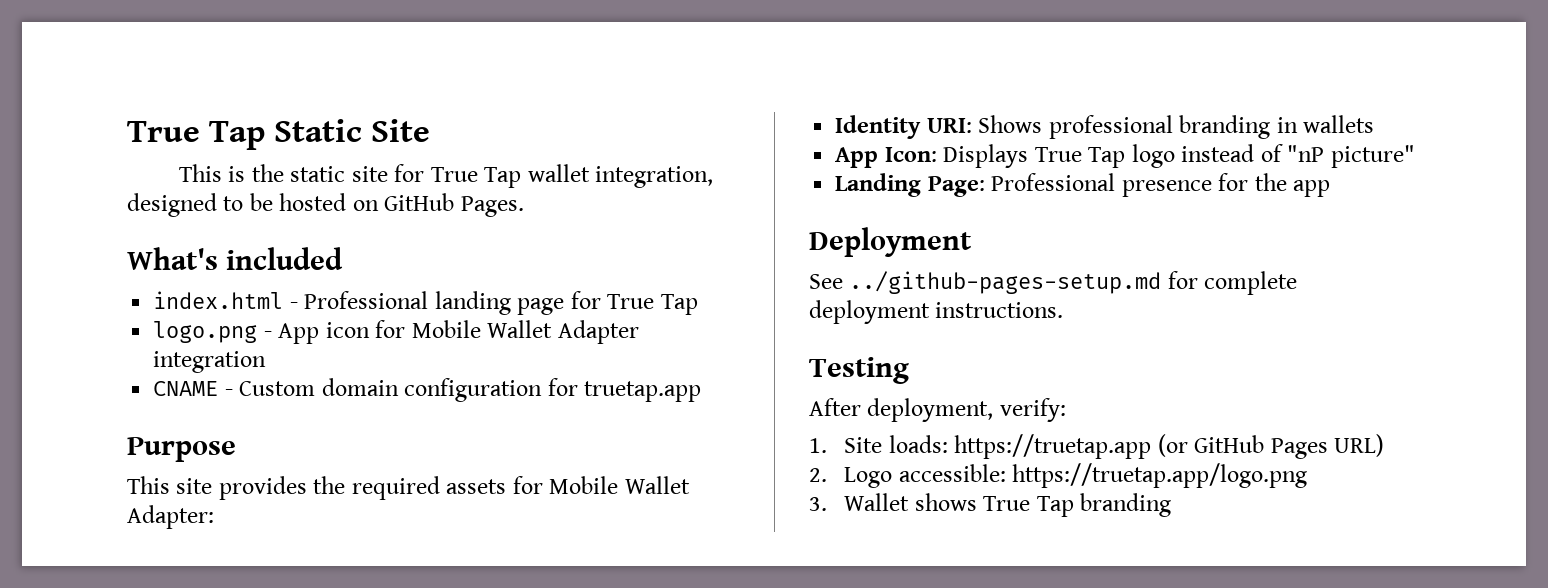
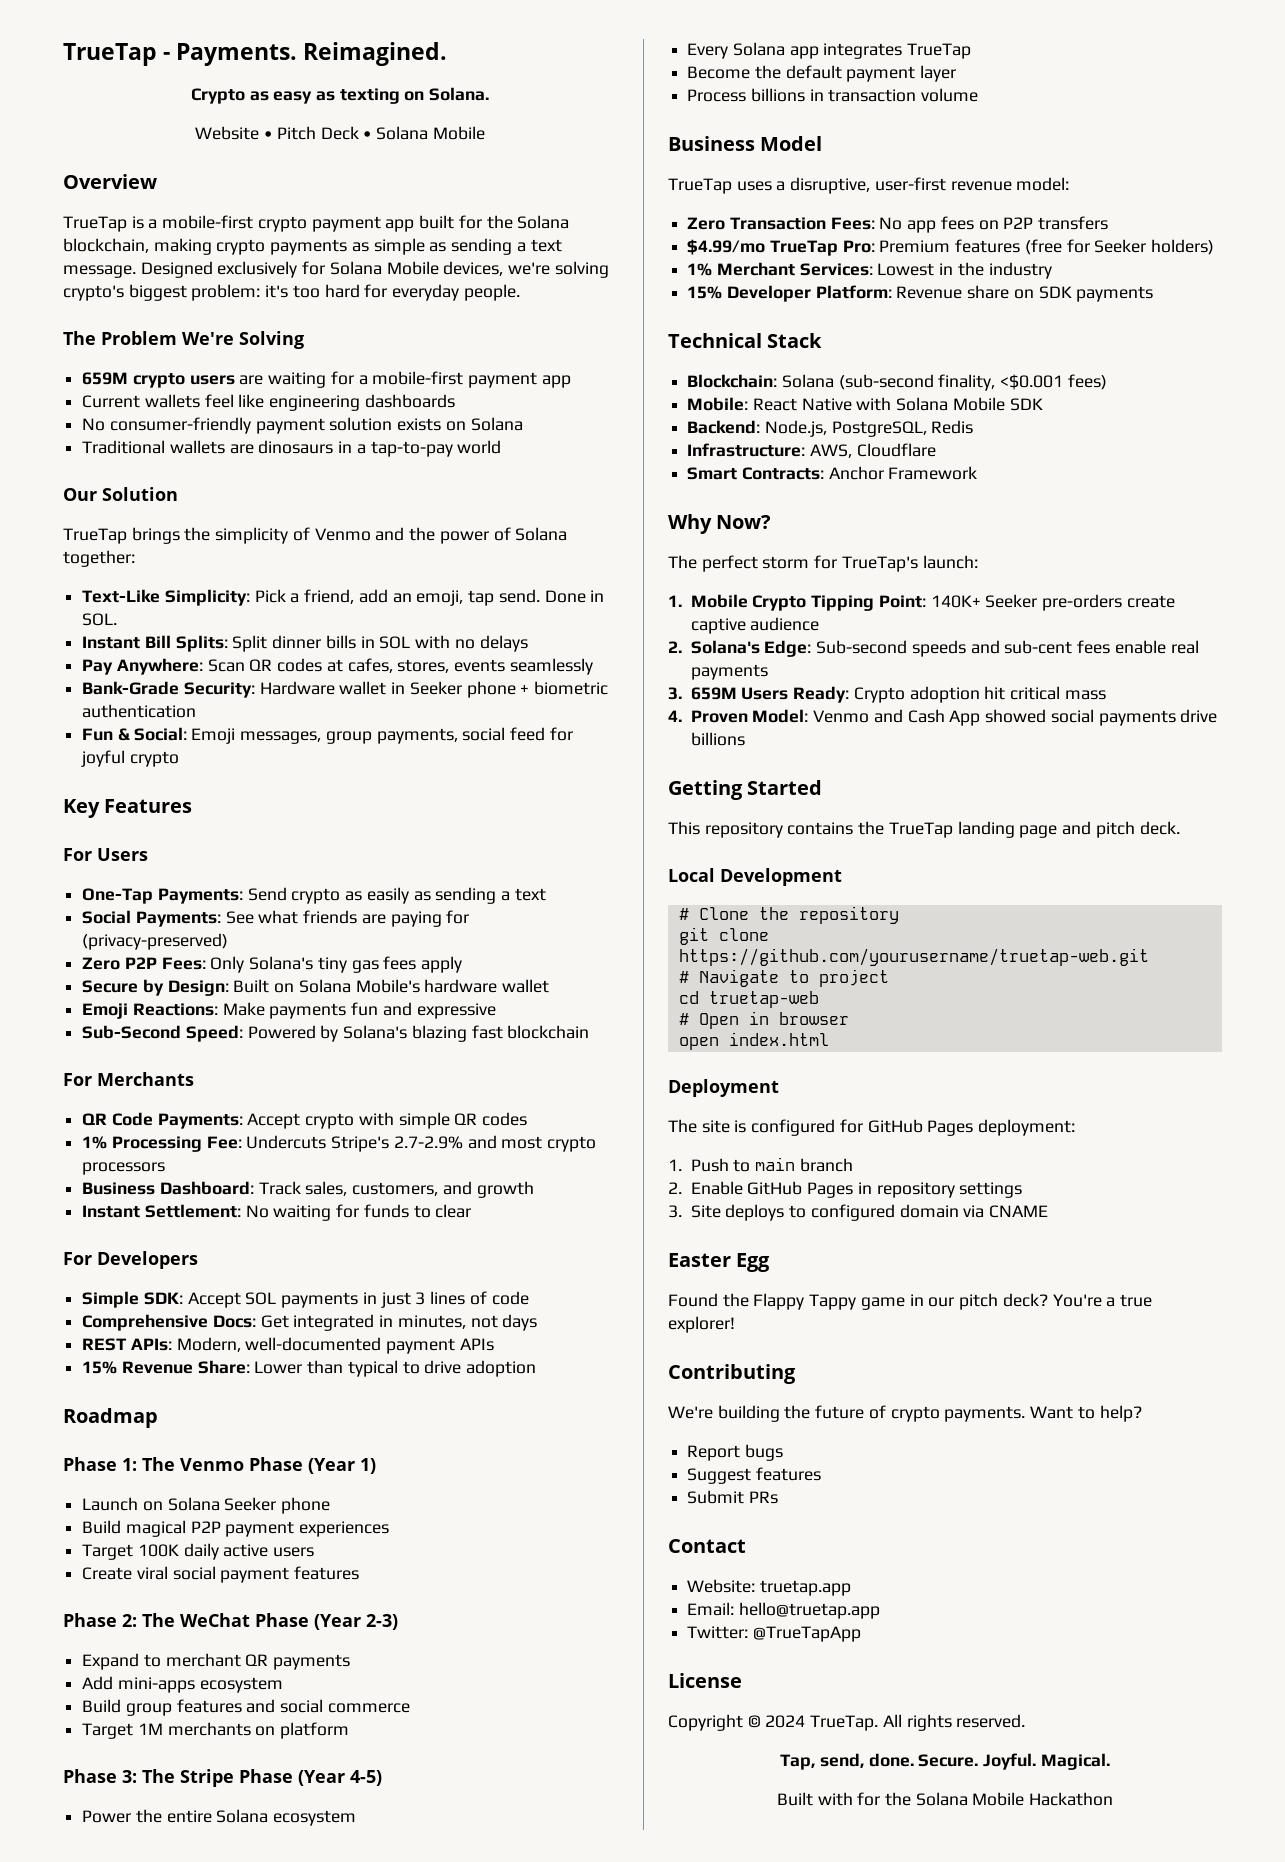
- True Tap Static Site
- This is the static site for True Tap wallet integration, designed to be hosted on GitHub Pages.
- What's included
- index.html - Professional landing page for True Tap
- logo.png - App icon for Mobile Wallet Adapter integration
- CNAME - Custom domain configuration for truetap.app
- Purpose
- This site provides the required assets for Mobile Wallet Adapter:
- Identity URI: Shows professional branding in wallets
- App Icon: Displays True Tap logo instead of "nP picture"
- Landing Page: Professional presence for the app
+ TrueTap - Payments. Reimagined.
+ Crypto as easy as texting on Solana.
+ Website • Pitch Deck • Solana Mobile
+ Overview
+ TrueTap is a mobile-first crypto payment app built for the Solana blockchain, making crypto payments as simple as sending a text message. Designed exclusively for Solana Mobile devices, we're solving crypto's biggest problem: it's too hard for everyday people.
+ The Problem We're Solving
+ 659M crypto users are waiting for a mobile-first payment app
+ Current wallets feel like engineering dashboards
+ No consumer-friendly payment solution exists on Solana
+ Traditional wallets are dinosaurs in a tap-to-pay world
+ Our Solution
+ TrueTap brings the simplicity of Venmo and the power of Solana together:
+ Text-Like Simplicity: Pick a friend, add an emoji, tap send. Done in SOL.
+ Instant Bill Splits: Split dinner bills in SOL with no delays
+ Pay Anywhere: Scan QR codes at cafes, stores, events seamlessly
+ Bank-Grade Security: Hardware wallet in Seeker phone + biometric authentication
+ Fun & Social: Emoji messages, group payments, social feed for joyful crypto
+ Key Features
+ For Users
+ One-Tap Payments: Send crypto as easily as sending a text
+ Social Payments: See what friends are paying for (privacy-preserved)
+ Zero P2P Fees: Only Solana's tiny gas fees apply
+ Secure by Design: Built on Solana Mobile's hardware wallet
+ Emoji Reactions: Make payments fun and expressive
+ Sub-Second Speed: Powered by Solana's blazing fast blockchain
+ For Merchants
+ QR Code Payments: Accept crypto with simple QR codes
+ 1% Processing Fee: Undercuts Stripe's 2.7-2.9% and most crypto processors
+ Business Dashboard: Track sales, customers, and growth
+ Instant Settlement: No waiting for funds to clear
+ For Developers
+ Simple SDK: Accept SOL payments in just 3 lines of code
+ Comprehensive Docs: Get integrated in minutes, not days
+ REST APIs: Modern, well-documented payment APIs
+ 15% Revenue Share: Lower than typical to drive adoption
+ Roadmap
+ Phase 1: The Venmo Phase (Year 1)
+ Launch on Solana Seeker phone
+ Build magical P2P payment experiences
+ Target 100K daily active users
+ Create viral social payment features
+ Phase 2: The WeChat Phase (Year 2-3)
+ Expand to merchant QR payments
+ Add mini-apps ecosystem
+ Build group features and social commerce
+ Target 1M merchants on platform
+ Phase 3: The Stripe Phase (Year 4-5)
+ Power the entire Solana ecosystem
+ Every Solana app integrates TrueTap
+ Become the default payment layer
+ Process billions in transaction volume
+ Business Model
+ TrueTap uses a disruptive, user-first revenue model:
+ Zero Transaction Fees: No app fees on P2P transfers
+ $4.99/mo TrueTap Pro: Premium features (free for Seeker holders)
+ 1% Merchant Services: Lowest in the industry
+ 15% Developer Platform: Revenue share on SDK payments
+ Technical Stack
+ Blockchain: Solana (sub-second finality, <$0.001 fees)
+ Mobile: React Native with Solana Mobile SDK
+ Backend: Node.js, PostgreSQL, Redis
+ Infrastructure: AWS, Cloudflare
+ Smart Contracts: Anchor Framework
+ Why Now?
+ The perfect storm for TrueTap's launch:
+ 1. Mobile Crypto Tipping Point: 140K+ Seeker pre-orders create captive audience
+ 2. Solana's Edge: Sub-second speeds and sub-cent fees enable real payments
+ 3. 659M Users Ready: Crypto adoption hit critical mass
+ 4. Proven Model: Venmo and Cash App showed social payments drive billions
+ Getting Started
+ This repository contains the TrueTap landing page and pitch deck.
+ Local Development
+ # Clone the repository
+ git clone https://github.com/yourusername/truetap-web.git
+ # Navigate to project
+ cd truetap-web
+ # Open in browser
+ open index.html
  Deployment
- See ../github-pages-setup.md for complete deployment instructions.
- Testing
- After deployment, verify:
- 1. Site loads: https://truetap.app (or GitHub Pages URL)
- 2. Logo accessible: https://truetap.app/logo.png
- 3. Wallet shows True Tap branding
+ The site is configured for GitHub Pages deployment:
+ 1. Push to main branch
+ 2. Enable GitHub Pages in repository settings
+ 3. Site deploys to configured domain via CNAME
+ Easter Egg
+ Found the Flappy Tappy game in our pitch deck? You're a true explorer!
+ Contributing
+ We're building the future of crypto payments. Want to help?
+ Report bugs
+ Suggest features
+ Submit PRs
+ Contact
+ Website: truetap.app
+ Email: hello@truetap.app
+ Twitter: @TrueTapApp
+ License
+ Copyright © 2024 TrueTap. All rights reserved.
+ Tap, send, done. Secure. Joyful. Magical.
+ Built with for the Solana Mobile Hackathon

